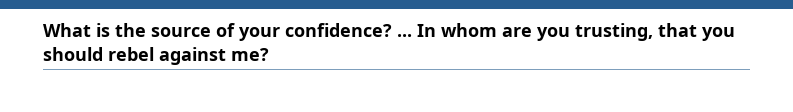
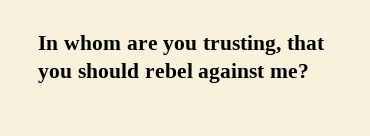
- What is the source of your confidence? ...

